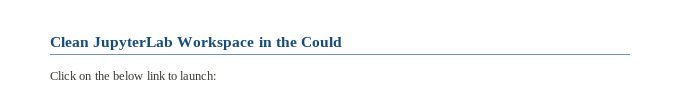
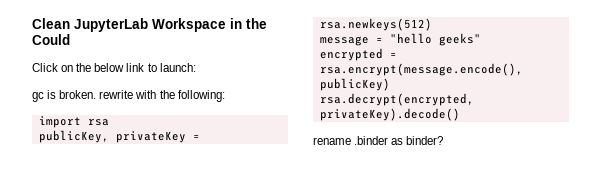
+ gc is broken. rewrite with the following:
+ import rsa
+ publicKey, privateKey = rsa.newkeys(512)
+ message = "hello geeks"
+ encrypted = rsa.encrypt(message.encode(), publicKey)
+ rsa.decrypt(encrypted, privateKey).decode()
+ rename .binder as binder?

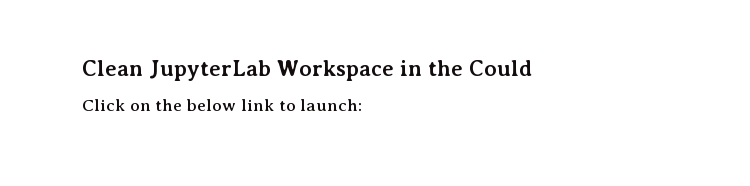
- gc is broken. rewrite with the following:
- import rsa
- publicKey, privateKey = rsa.newkeys(512)
- message = "hello geeks"
- encrypted = rsa.encrypt(message.encode(), publicKey)
- rsa.decrypt(encrypted, privateKey).decode()
- rename .binder as binder?

